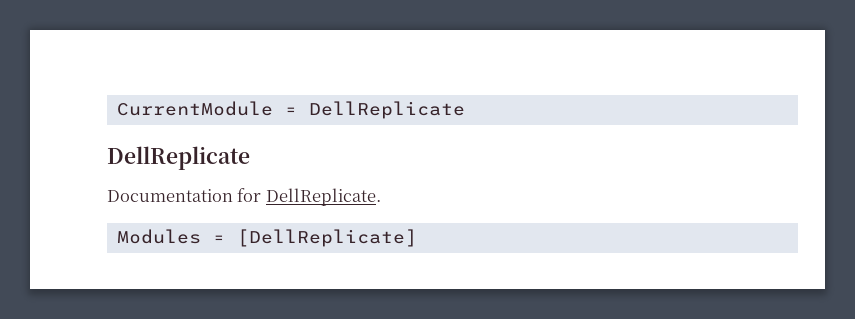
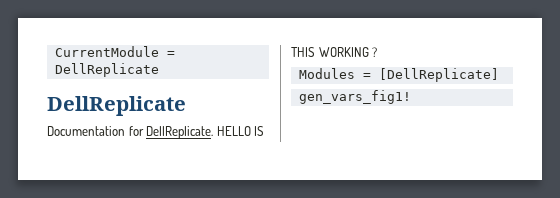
+ HELLO IS THIS WORKING ?
+ gen_vars_fig1!

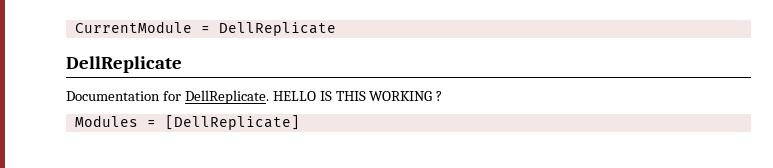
- gen_vars_fig1!

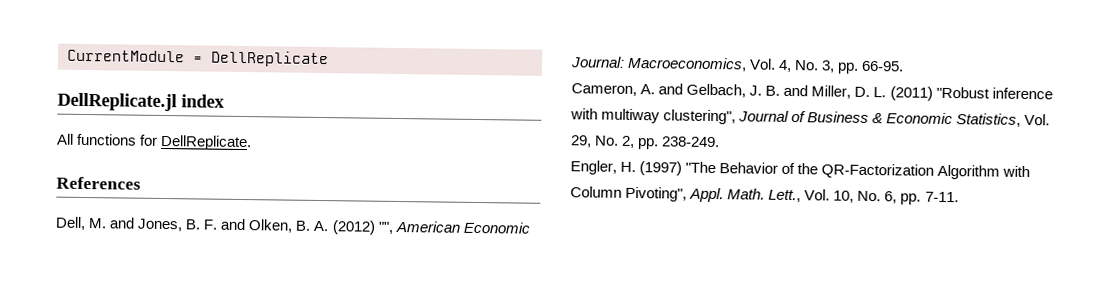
  CurrentModule = DellReplicate
- DellReplicate
- Documentation for DellReplicate. HELLO IS THIS WORKING ?
- Modules = [DellReplicate]
+ DellReplicate.jl index
+ All functions for DellReplicate.
+ References
+ Dell, M. and Jones, B. F. and Olken, B. A. (2012) "", American Economic Journal: Macroeconomics, Vol. 4, No. 3, pp. 66-95.
+ Cameron, A. and Gelbach, J. B. and Miller, D. L. (2011) "Robust inference with multiway clustering", Journal of Business & Economic Statistics, Vol. 29, No. 2, pp. 238-249.
+ Engler, H. (1997) "The Behavior of the QR-Factorization Algorithm with Column Pivoting", Appl. Math. Lett., Vol. 10, No. 6, pp. 7-11.

